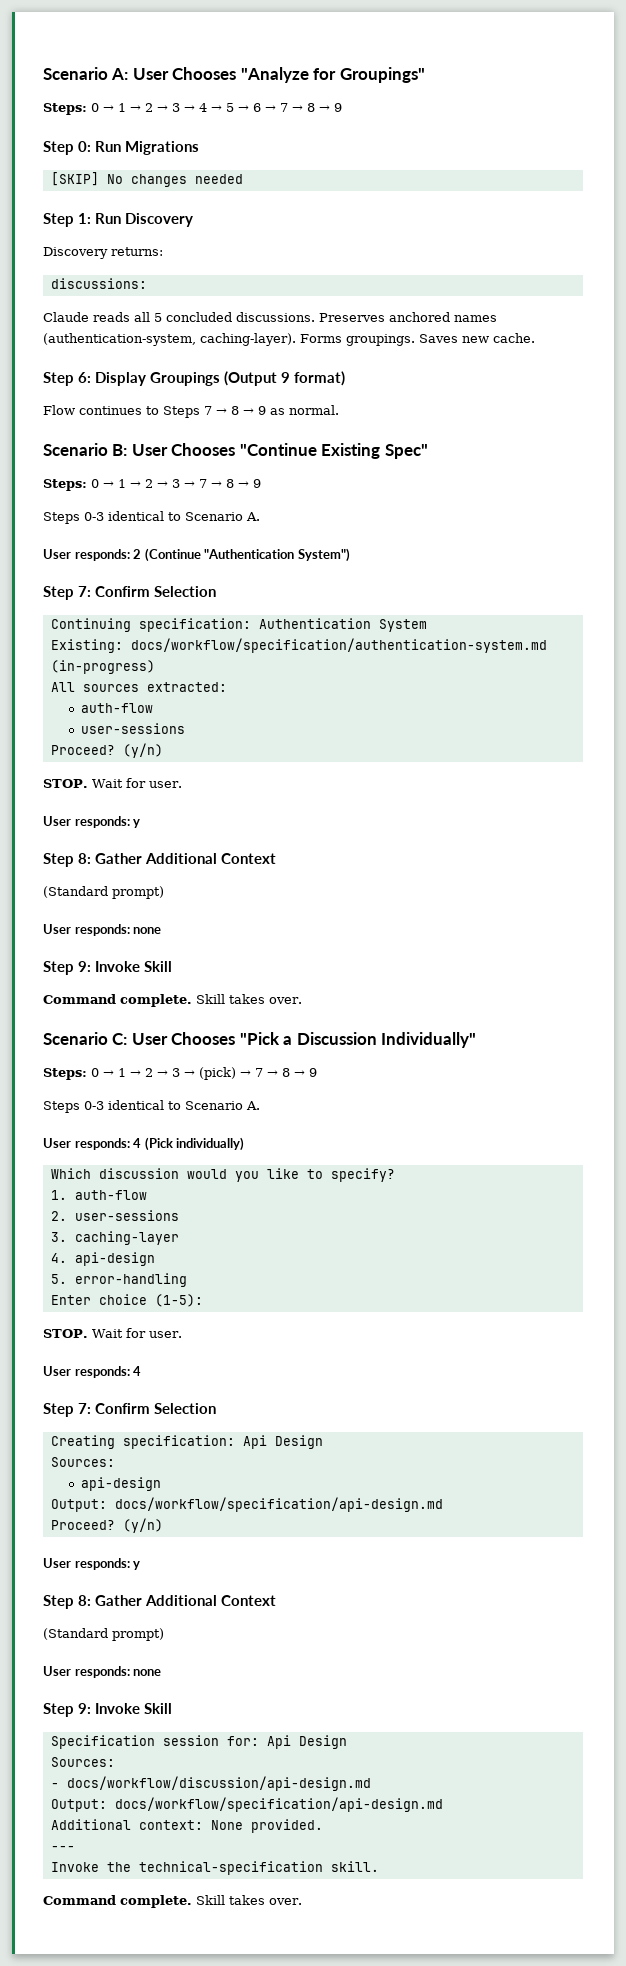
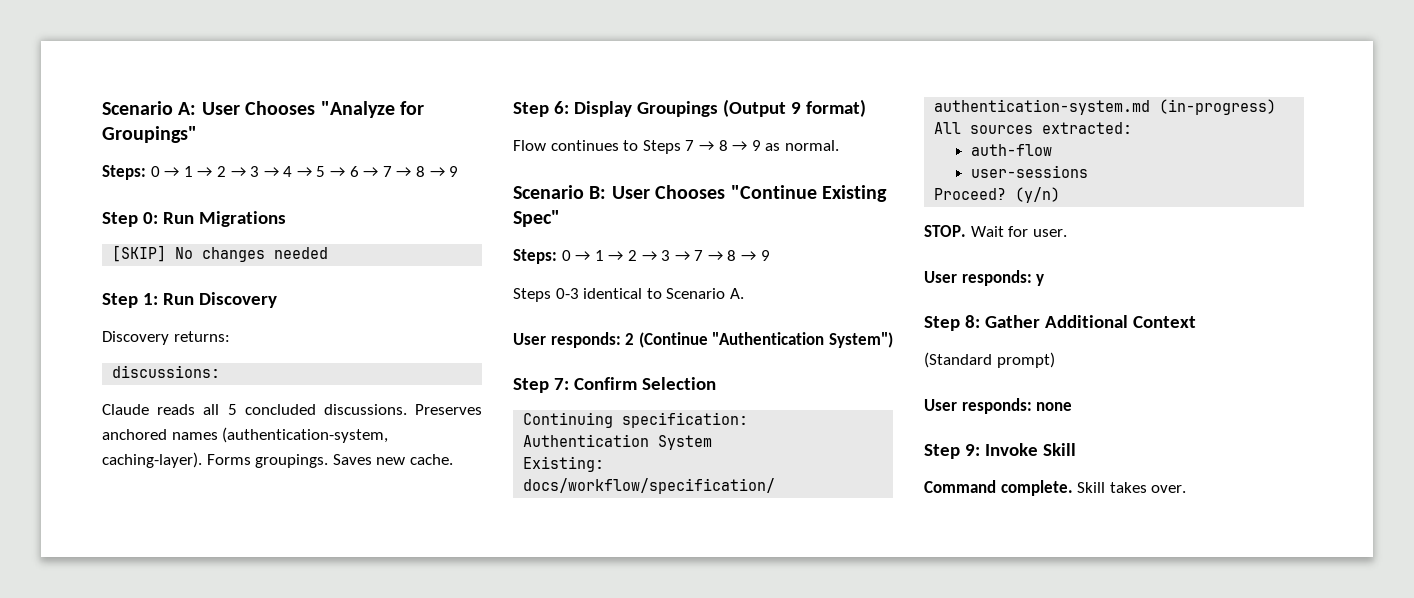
- Scenario C: User Chooses "Pick a Discussion Individually"
- Steps: 0 → 1 → 2 → 3 → (pick) → 7 → 8 → 9
- Steps 0-3 identical to Scenario A.
- User responds: 4 (Pick individually)
- Which discussion would you like to specify?
- 1. auth-flow
- 2. user-sessions
- 3. caching-layer
- 4. api-design
- 5. error-handling
- Enter choice (1-5):
- STOP. Wait for user.
- User responds: 4
- Step 7: Confirm Selection
- Creating specification: Api Design
- Sources:
- api-design
- Output: docs/workflow/specification/api-design.md
- Proceed? (y/n)
- User responds: y
- Step 8: Gather Additional Context
- (Standard prompt)
- User responds: none
- Step 9: Invoke Skill
- Specification session for: Api Design
- Sources:
- - docs/workflow/discussion/api-design.md
- Output: docs/workflow/specification/api-design.md
- Additional context: None provided.
- ---
- Invoke the technical-specification skill.
- Command complete. Skill takes over.

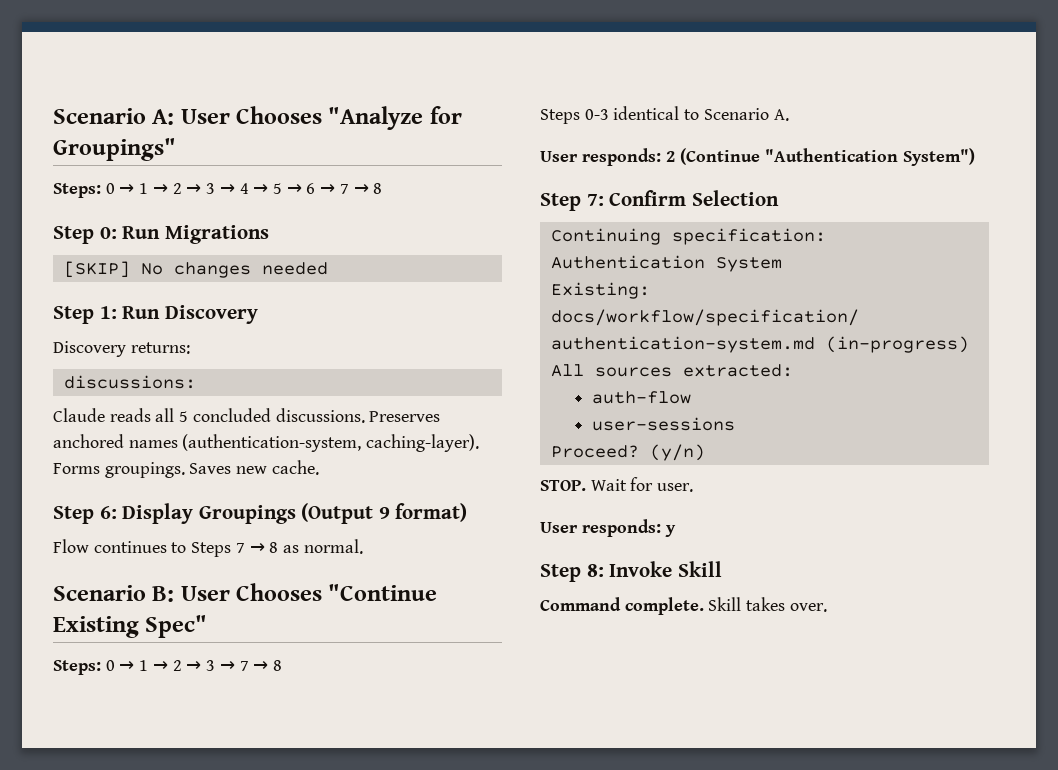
- Steps: 0 → 1 → 2 → 3 → 4 → 5 → 6 → 7 → 8 → 9
+ Steps: 0 → 1 → 2 → 3 → 4 → 5 → 6 → 7 → 8
- Flow continues to Steps 7 → 8 → 9 as normal.
+ Flow continues to Steps 7 → 8 as normal.
- Steps: 0 → 1 → 2 → 3 → 7 → 8 → 9
+ Steps: 0 → 1 → 2 → 3 → 7 → 8
- Step 8: Gather Additional Context
- (Standard prompt)
- User responds: none
- Step 9: Invoke Skill
+ Step 8: Invoke Skill

